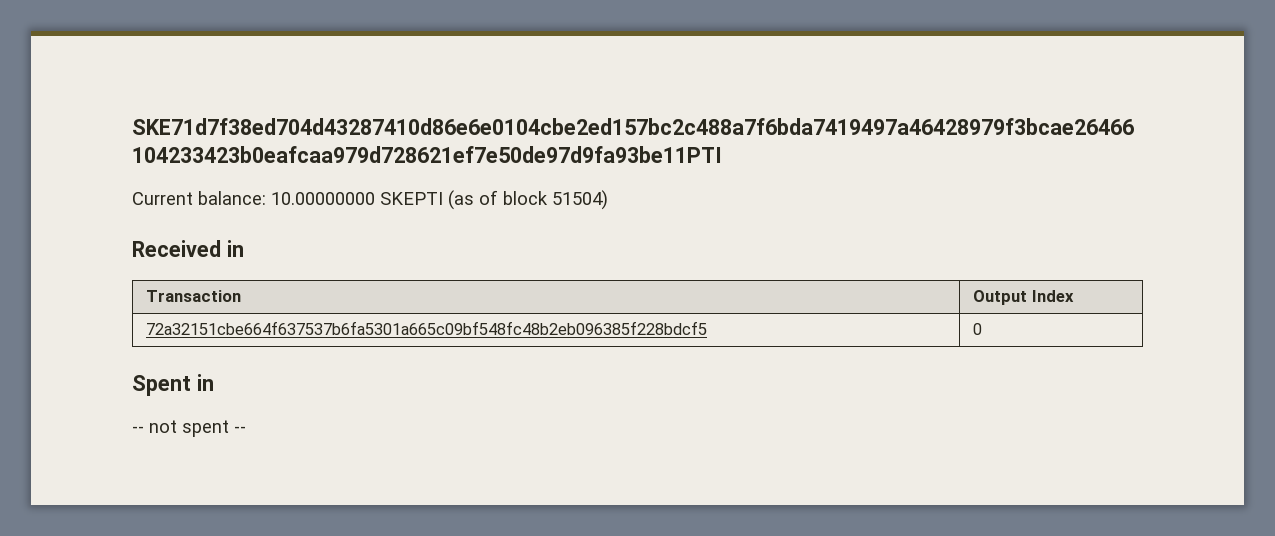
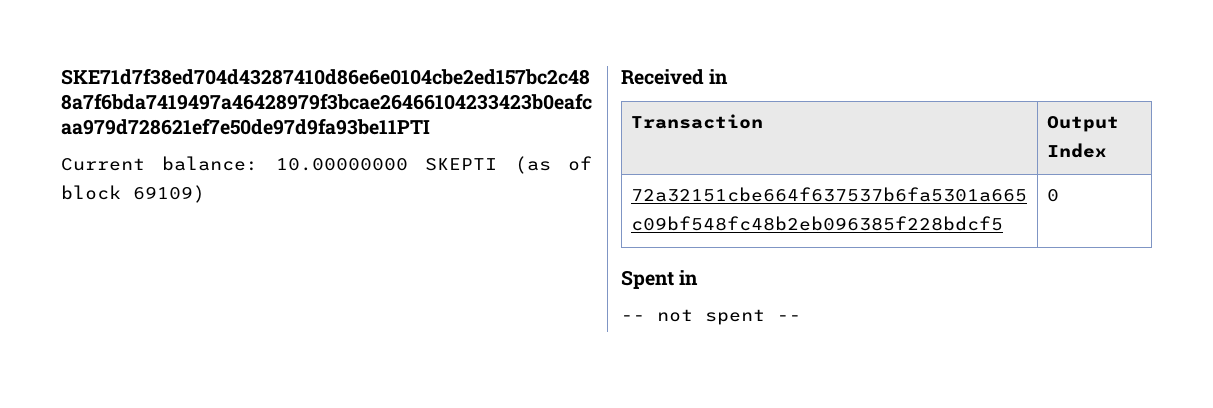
- Current balance: 10.00000000 SKEPTI (as of block 51504)
+ Current balance: 10.00000000 SKEPTI (as of block 69109)

